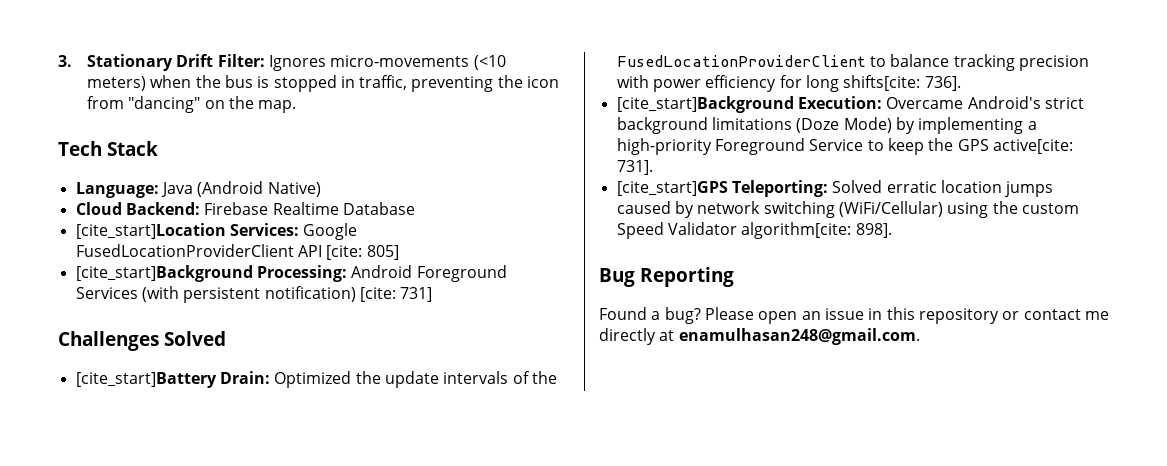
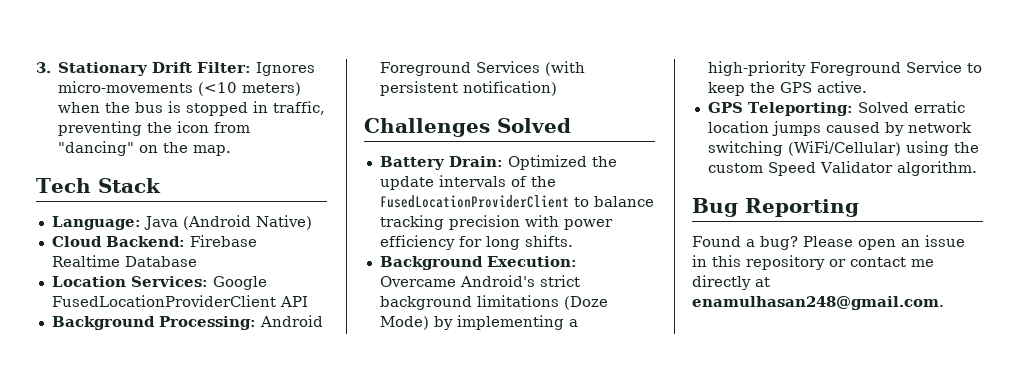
- [cite_start]Location Services: Google FusedLocationProviderClient API [cite: 805]
- [cite_start]Background Processing: Android Foreground Services (with persistent notification) [cite: 731]
+ Location Services: Google FusedLocationProviderClient API
+ Background Processing: Android Foreground Services (with persistent notification)
- [cite_start]Battery Drain: Optimized the update intervals of the FusedLocationProviderClient to balance tracking precision with power efficiency for long shifts[cite: 736].
- [cite_start]Background Execution: Overcame Android's strict background limitations (Doze Mode) by implementing a high-priority Foreground Service to keep the GPS active[cite: 731].
- [cite_start]GPS Teleporting: Solved erratic location jumps caused by network switching (WiFi/Cellular) using the custom Speed Validator algorithm[cite: 898].
+ Battery Drain: Optimized the update intervals of the FusedLocationProviderClient to balance tracking precision with power efficiency for long shifts.
+ Background Execution: Overcame Android's strict background limitations (Doze Mode) by implementing a high-priority Foreground Service to keep the GPS active.
+ GPS Teleporting: Solved erratic location jumps caused by network switching (WiFi/Cellular) using the custom Speed Validator algorithm.

